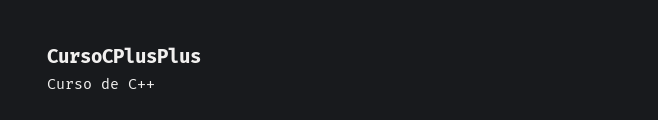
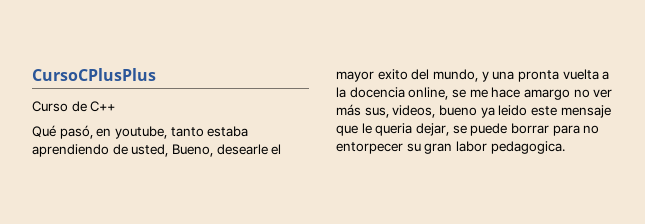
+ Qué pasó, en youtube, tanto estaba aprendiendo de usted, Bueno, desearle el mayor exito del mundo, y una pronta vuelta a la docencia online, se me hace amargo no ver más sus, videos, bueno ya leido este mensaje que le queria dejar, se puede borrar para no entorpecer su gran labor pedagogica.

